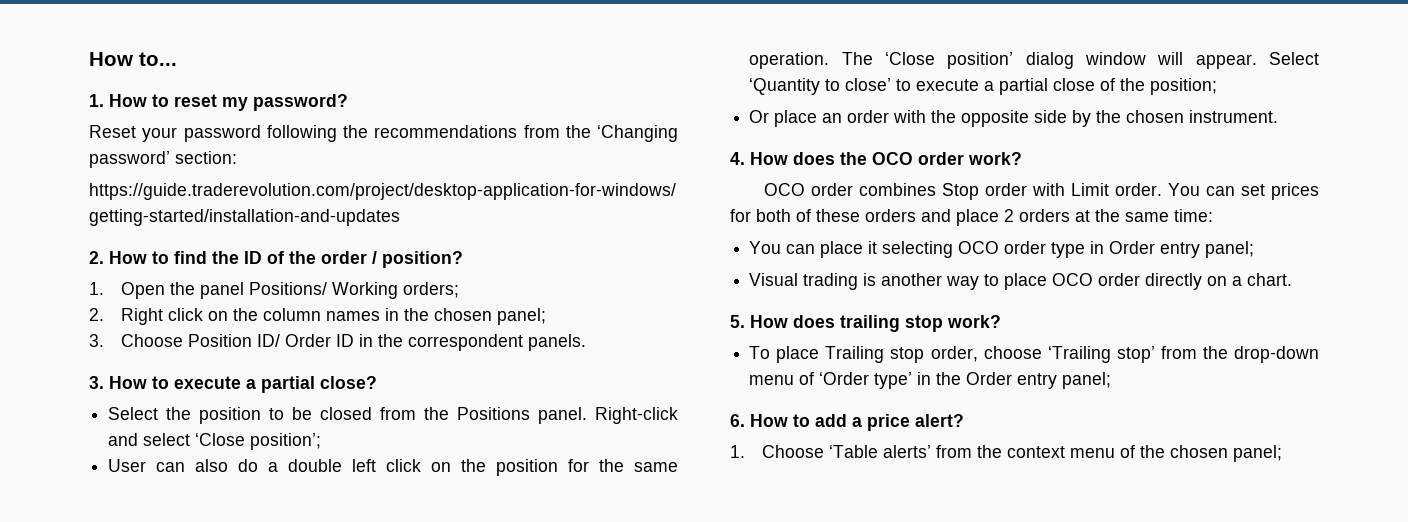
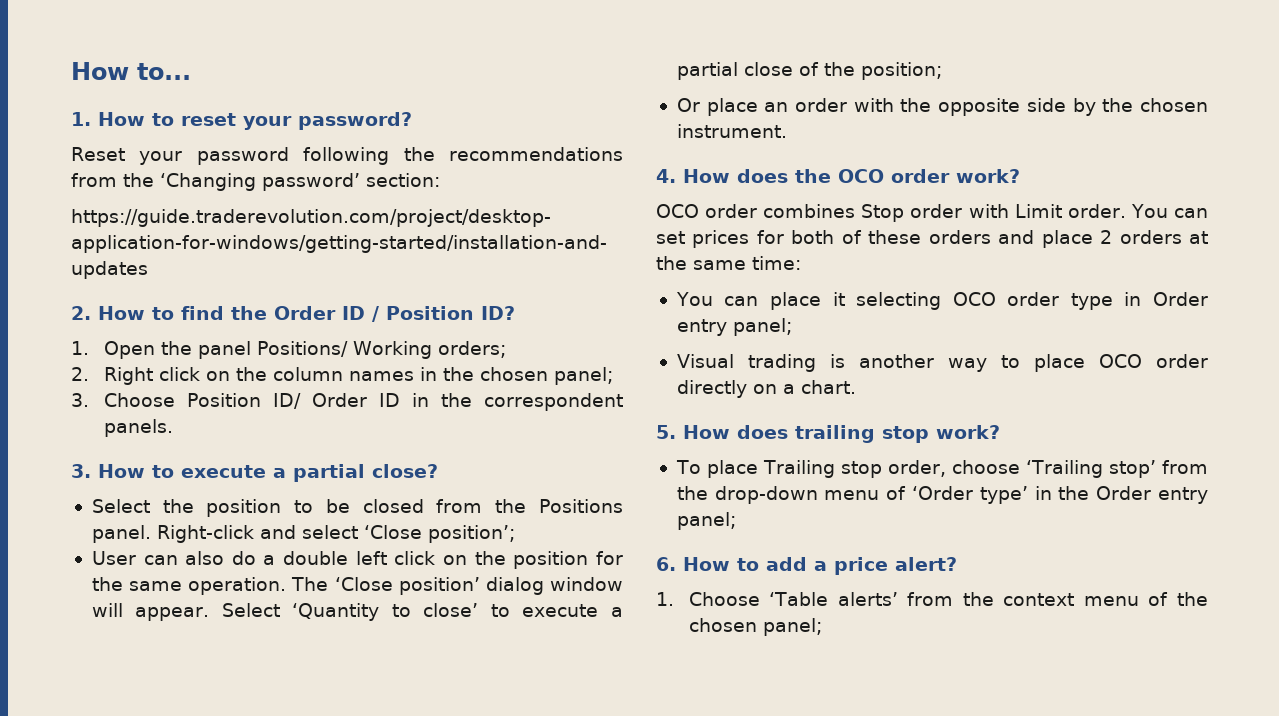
- 1. How to reset my password?
+ 1. How to reset your password?
- 2. How to find the ID of the order / position?
+ 2. How to find the Order ID / Position ID?

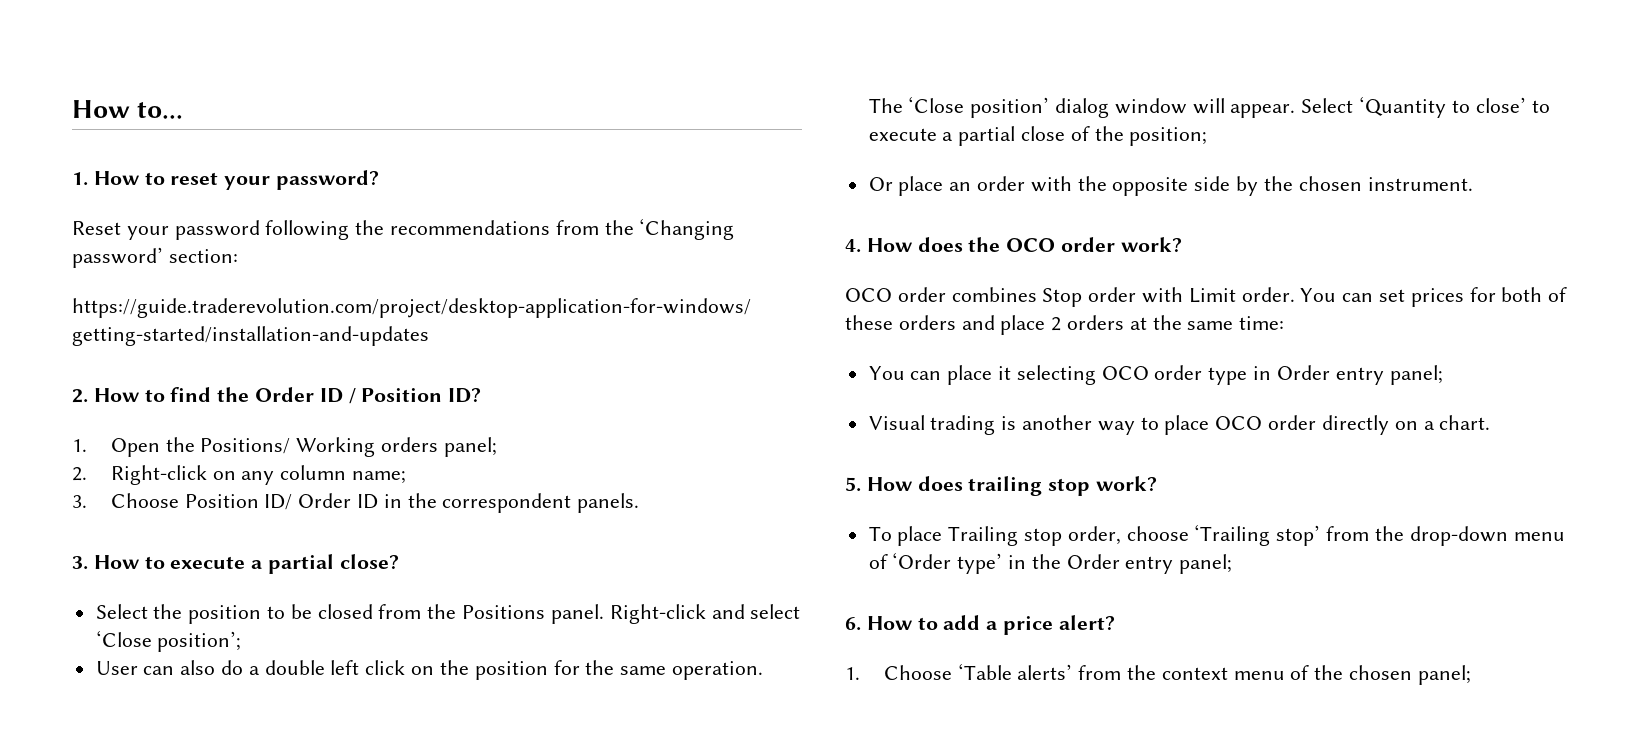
- 1. Open the panel Positions/ Working orders;
- 2. Right click on the column names in the chosen panel;
+ 1. Open the Positions/ Working orders panel;
+ 2. Right-click on any column name;

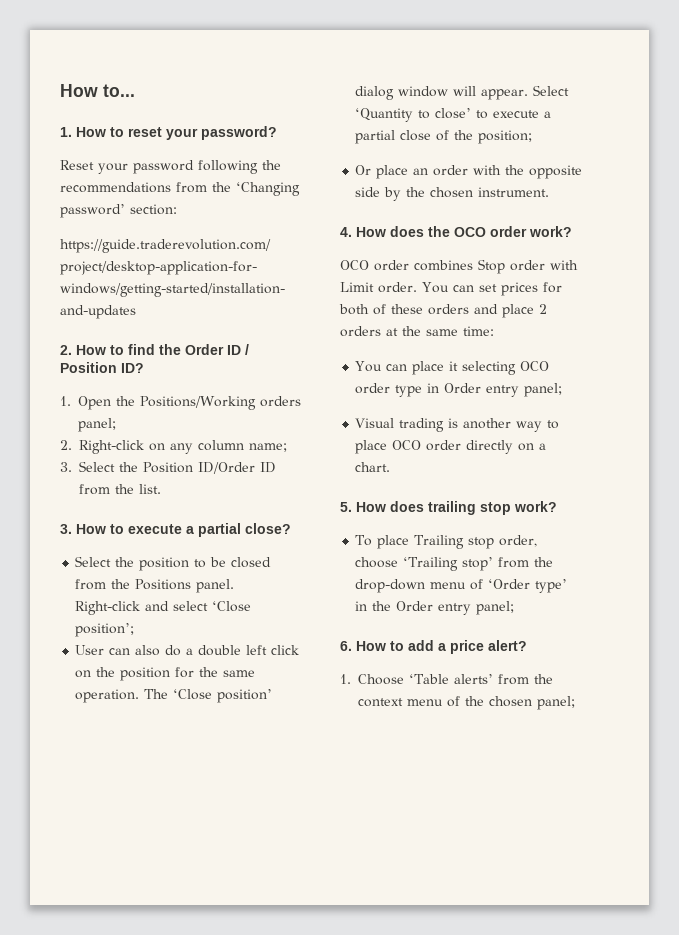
- 1. Open the Positions/ Working orders panel;
+ 1. Open the Positions/Working orders panel;
- 3. Choose Position ID/ Order ID in the correspondent panels.
+ 3. Select the Position ID/Order ID from the list.

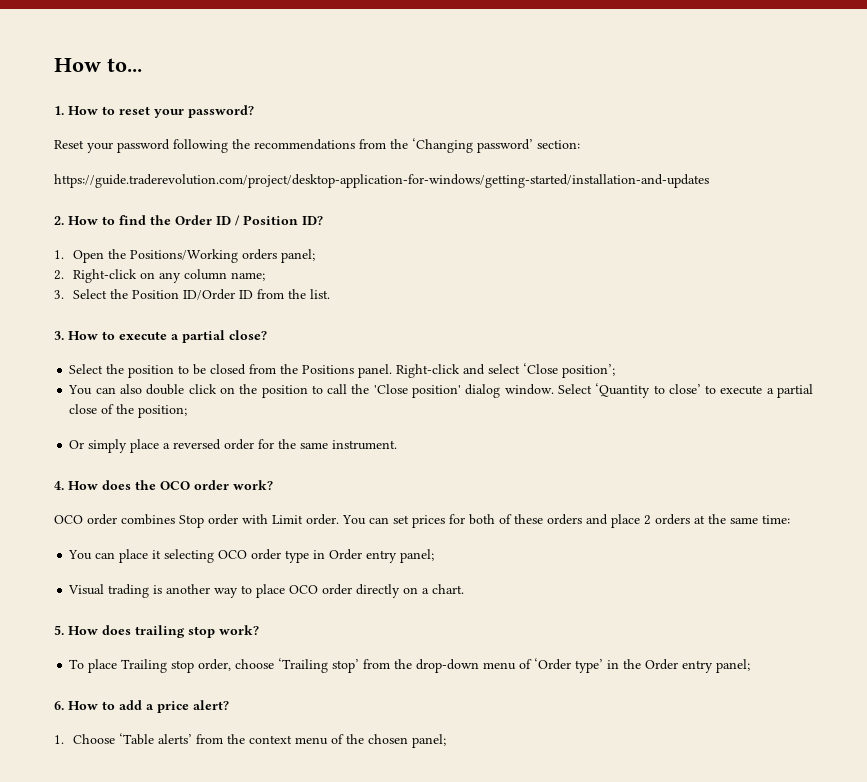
- User can also do a double left click on the position for the same operation. The ‘Close position’ dialog window will appear.
+ You can also double click on the position to call the 'Close position' dialog window.
- Or place an order with the opposite side by the chosen instrument.
+ Or simply place a reversed order for the same instrument.

